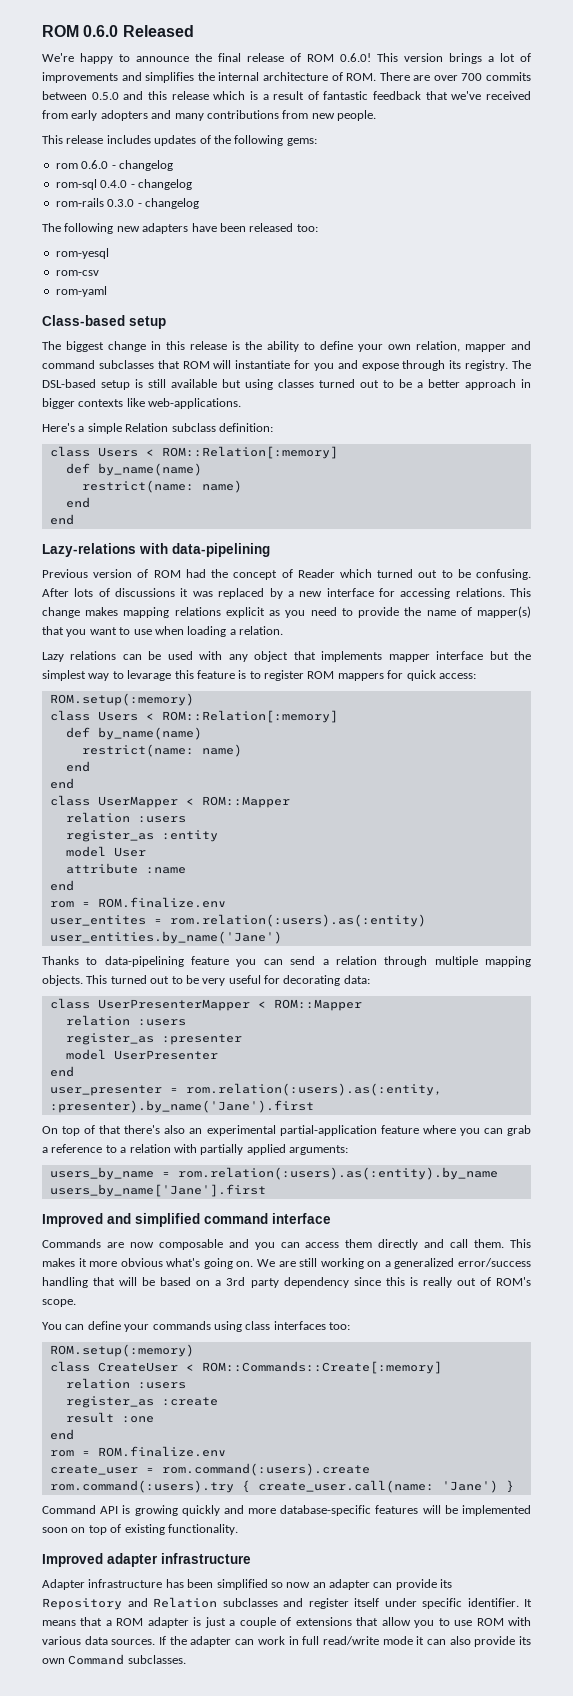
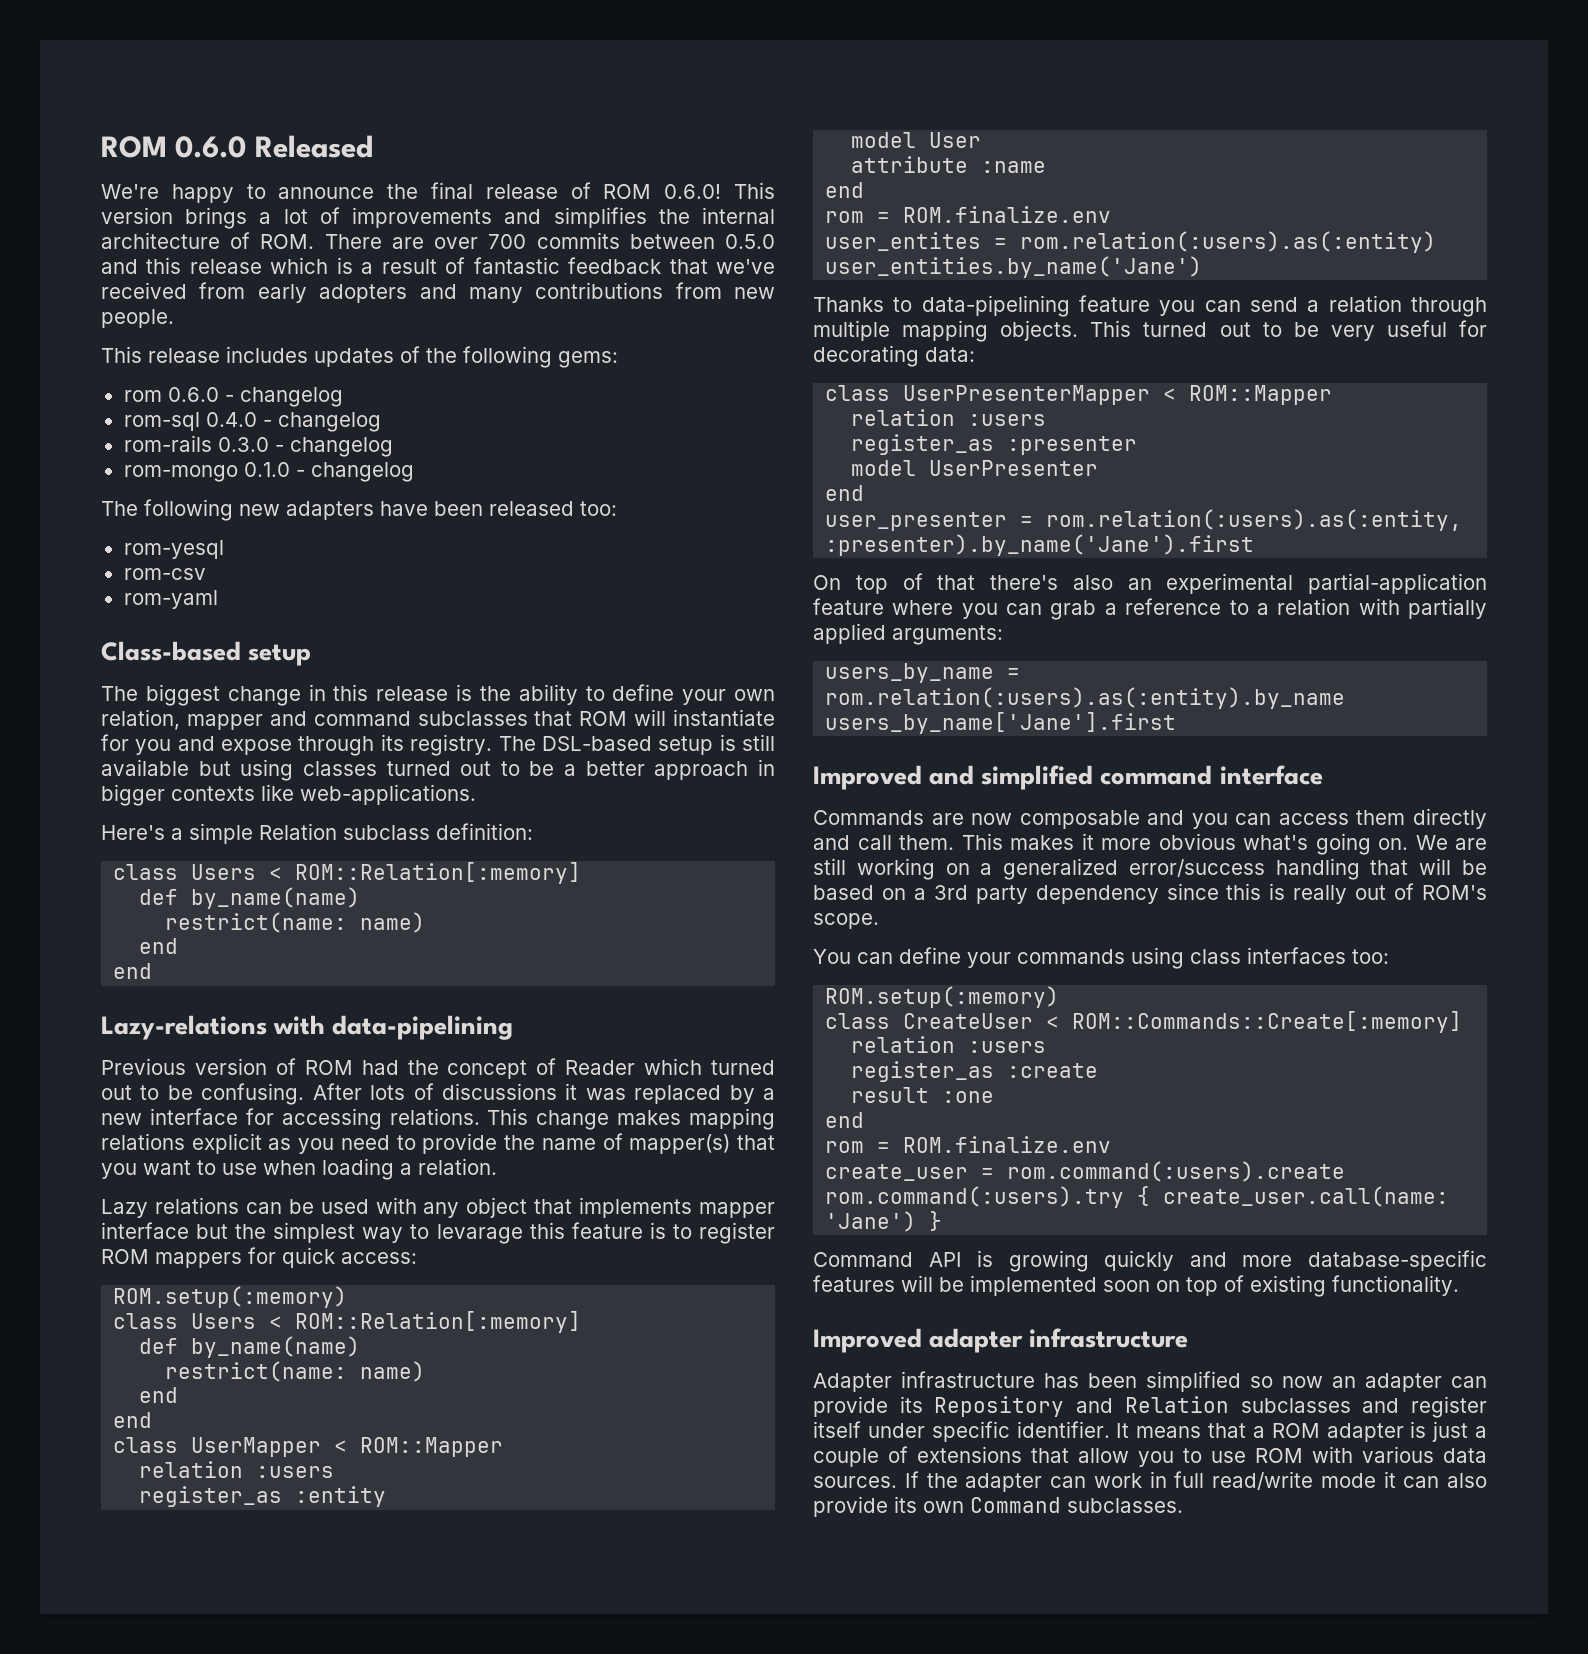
+ rom-mongo 0.1.0 - changelog

